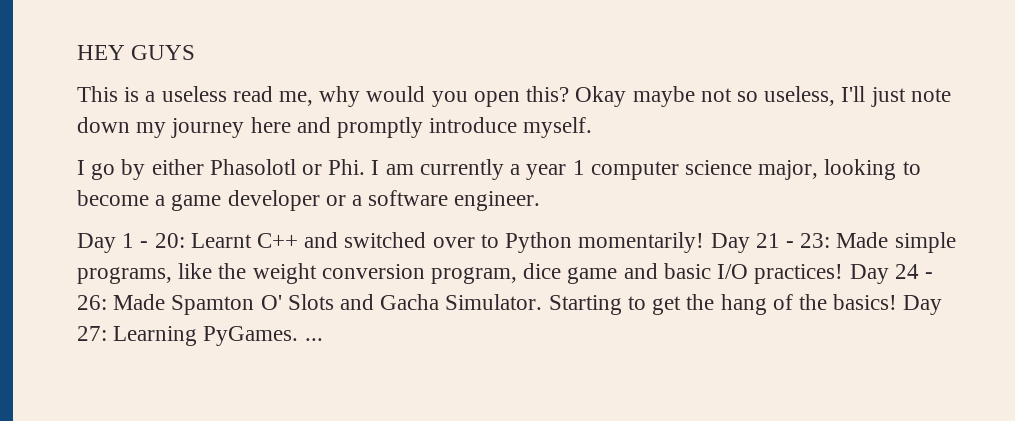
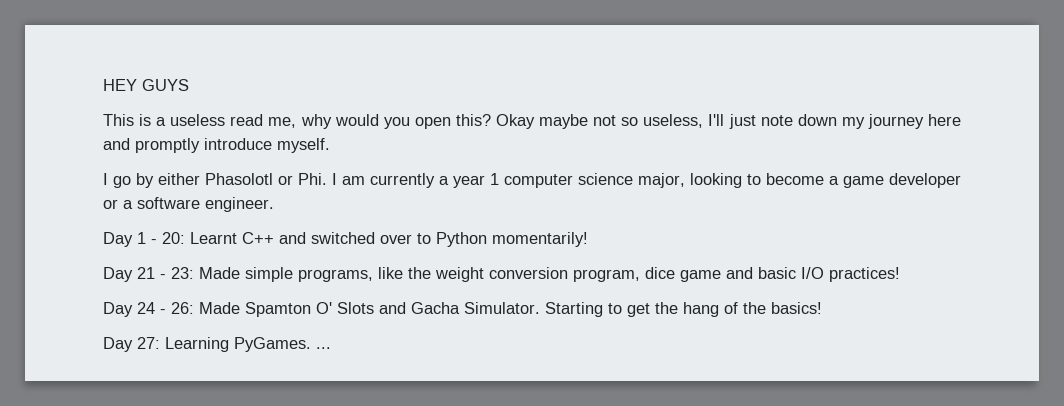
- Day 1 - 20: Learnt C++ and switched over to Python momentarily! Day 21 - 23: Made simple programs, like the weight conversion program, dice game and basic I/O practices! Day 24 - 26: Made Spamton O' Slots and Gacha Simulator.
+ Day 1 - 20: Learnt C++ and switched over to Python momentarily!
+ Day 21 - 23: Made simple programs, like the weight conversion program, dice game and basic I/O practices!
+ Day 24 - 26: Made Spamton O' Slots and Gacha Simulator.
- Starting to get the hang of the basics! Day 27: Learning PyGames. ...
+ Starting to get the hang of the basics!
+ Day 27: Learning PyGames. ...

